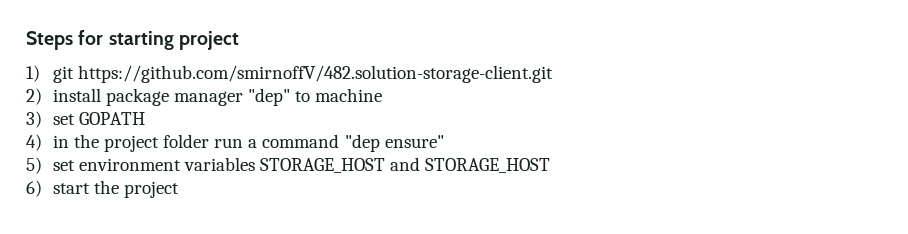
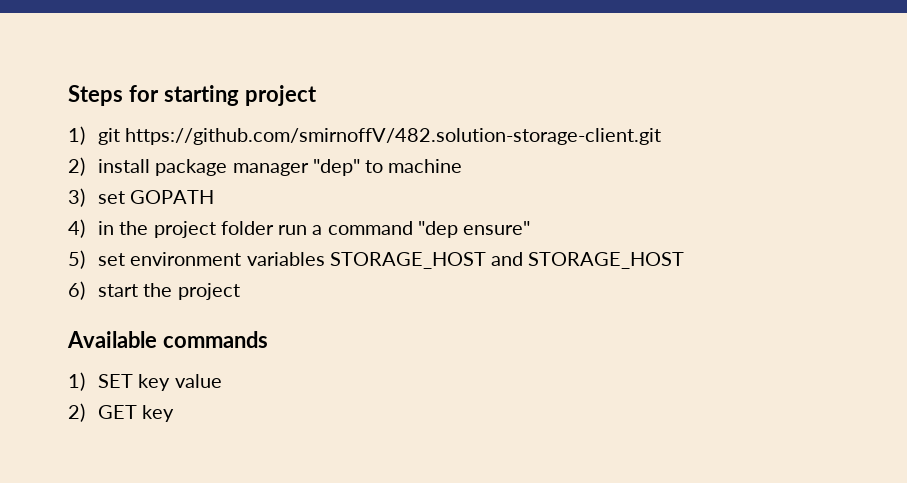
+ Available commands
+ 1) SET key value
+ 2) GET key

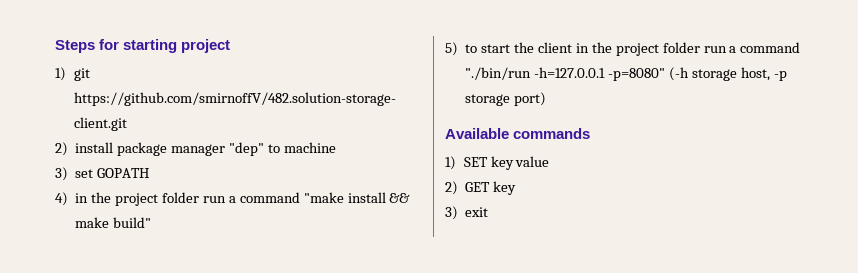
- 4) in the project folder run a command "dep ensure"
- 5) set environment variables STORAGE_HOST and STORAGE_HOST
- 6) start the project
+ 4) in the project folder run a command "make install && make build"
+ 5) to start the client in the project folder run a command "./bin/run -h=127.0.0.1 -p=8080" (-h storage host, -p storage port)
+ 3) exit

